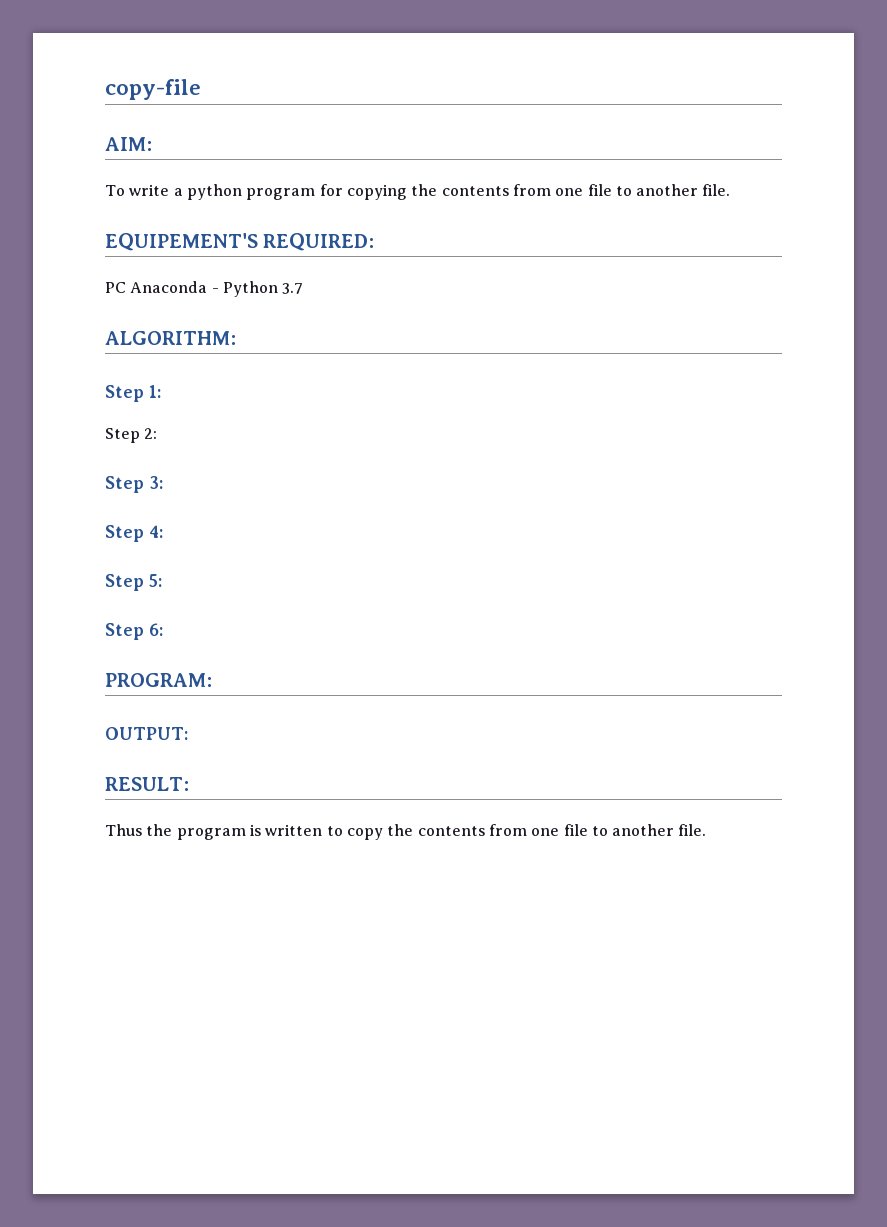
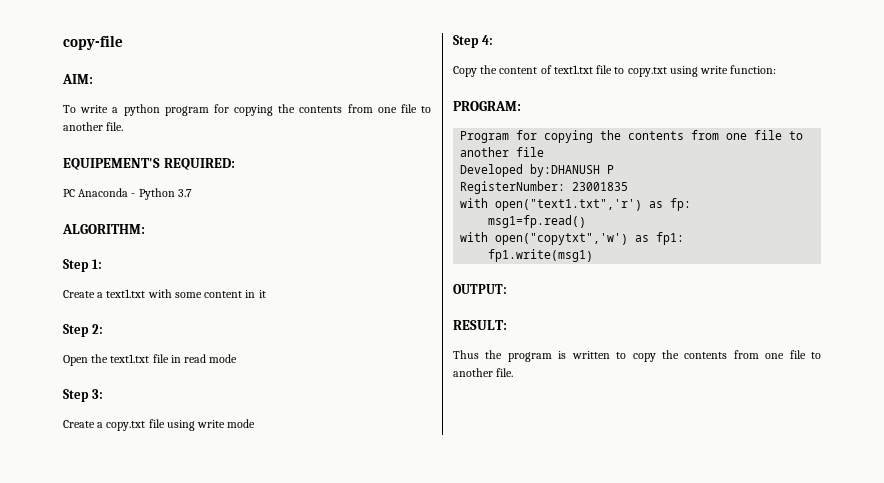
+ Create a text1.txt with some content in it
  Step 2:
+ Open the text1.txt file in read mode
  Step 3:
+ Create a copy.txt file using write mode
  Step 4:
- Step 5:
- Step 6:
+ Copy the content of text1.txt file to copy.txt using write function:
  PROGRAM:
+ Program for copying the contents from one file to another file
+ Developed by:DHANUSH P
+ RegisterNumber: 23001835
+ with open("text1.txt",'r') as fp:
+ msg1=fp.read()
+ with open("copytxt",'w') as fp1:
+ fp1.write(msg1)

